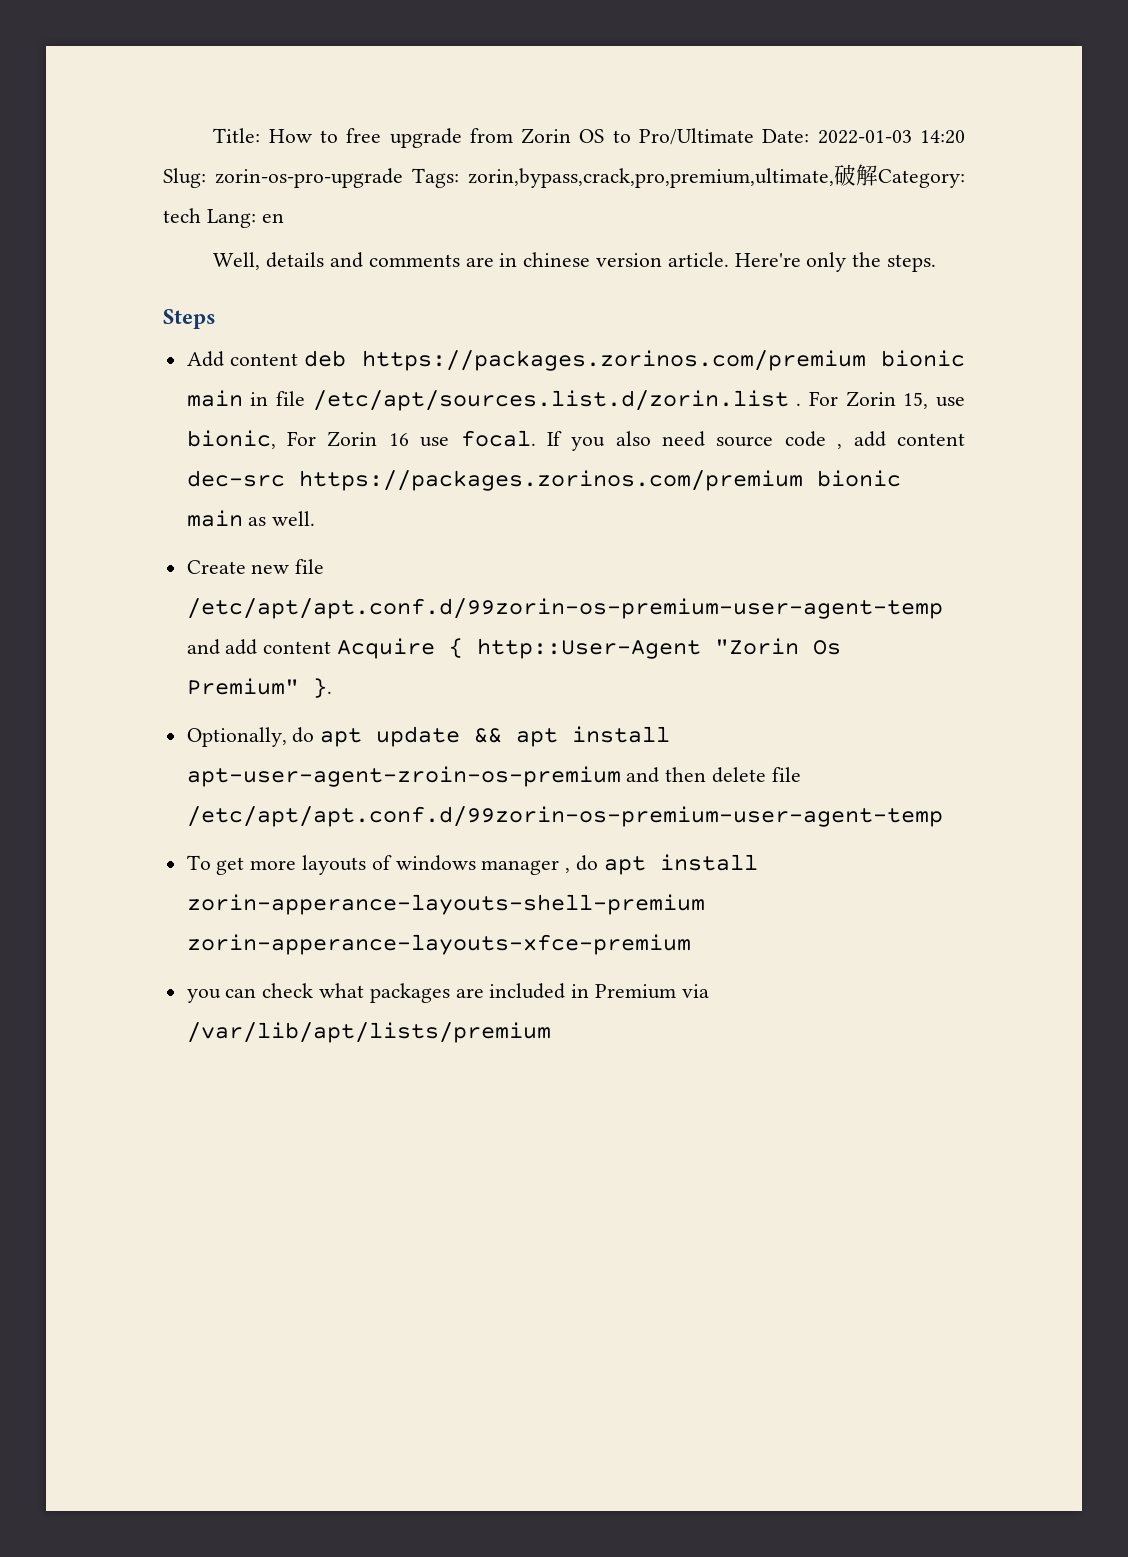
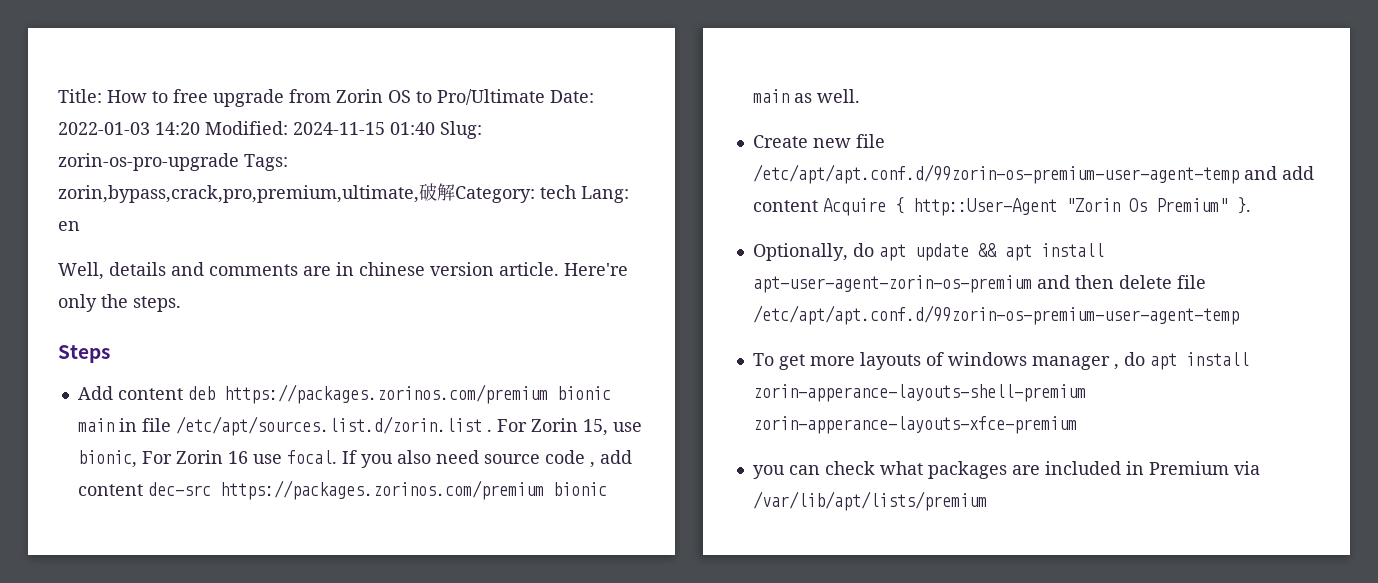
- Title: How to free upgrade from Zorin OS to Pro/Ultimate Date: 2022-01-03 14:20 Slug: zorin-os-pro-upgrade Tags: zorin,bypass,crack,pro,premium,ultimate,破解Category: tech Lang: en
+ Title: How to free upgrade from Zorin OS to Pro/Ultimate Date: 2022-01-03 14:20 Modified: 2024-11-15 01:40 Slug: zorin-os-pro-upgrade Tags: zorin,bypass,crack,pro,premium,ultimate,破解Category: tech Lang: en
- Optionally, do apt update && apt install apt-user-agent-zroin-os-premium and then delete file /etc/apt/apt.conf.d/99zorin-os-premium-user-agent-temp
+ Optionally, do apt update && apt install apt-user-agent-zorin-os-premium and then delete file /etc/apt/apt.conf.d/99zorin-os-premium-user-agent-temp

